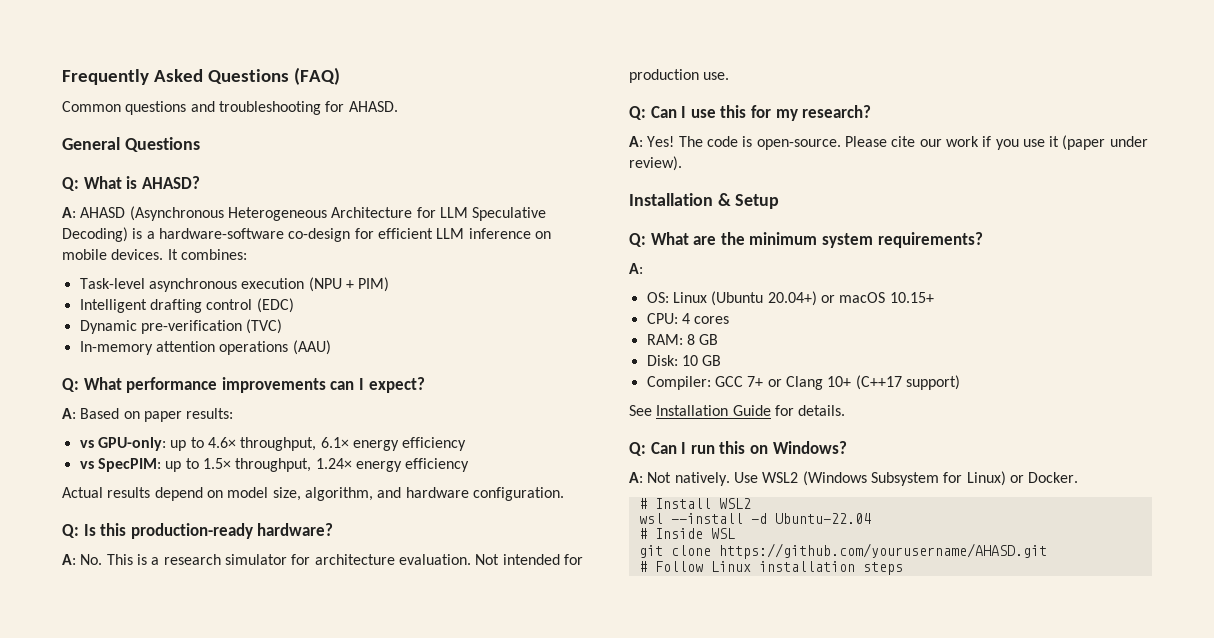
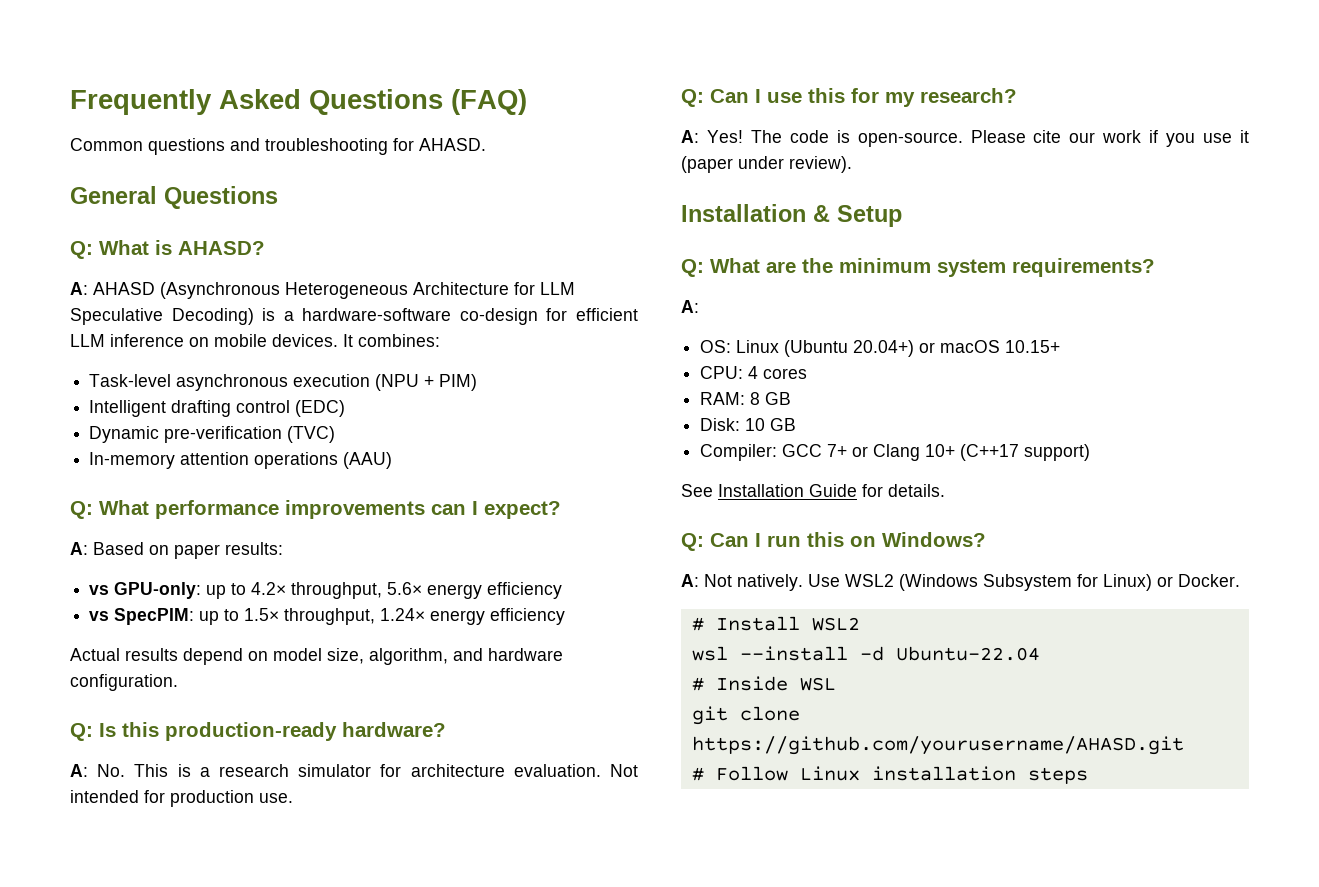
- vs GPU-only: up to 4.6× throughput, 6.1× energy efficiency
+ vs GPU-only: up to 4.2× throughput, 5.6× energy efficiency

